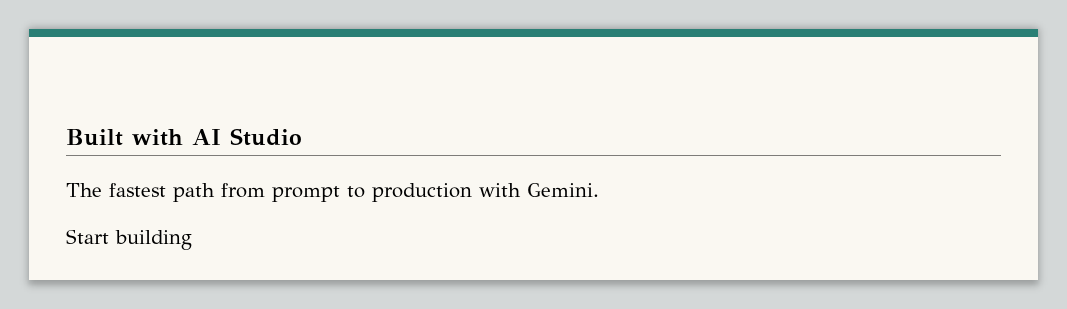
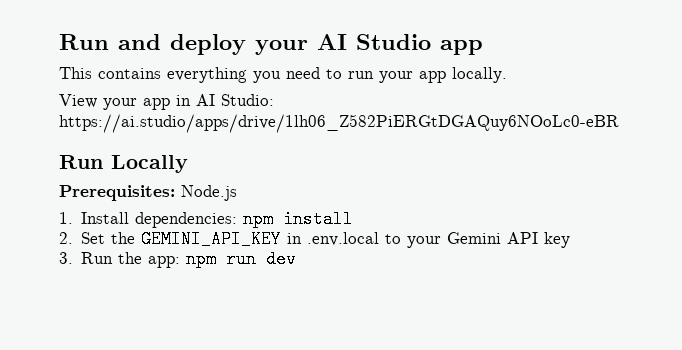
- Built with AI Studio
- The fastest path from prompt to production with Gemini.
- Start building
+ Run and deploy your AI Studio app
+ This contains everything you need to run your app locally.
+ View your app in AI Studio: https://ai.studio/apps/drive/1lh06_Z582PiERGtDGAQuy6NOoLc0-eBR
+ Run Locally
+ Prerequisites: Node.js
+ 1. Install dependencies: npm install
+ 2. Set the GEMINI_API_KEY in .env.local to your Gemini API key
+ 3. Run the app: npm run dev

